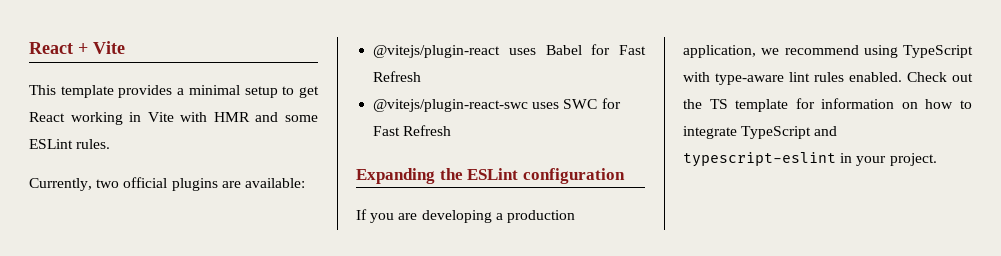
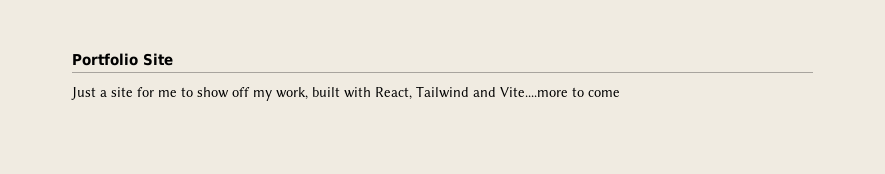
- React + Vite
- This template provides a minimal setup to get React working in Vite with HMR and some ESLint rules.
- Currently, two official plugins are available:
- @vitejs/plugin-react uses Babel for Fast Refresh
- @vitejs/plugin-react-swc uses SWC for Fast Refresh
- Expanding the ESLint configuration
- If you are developing a production application, we recommend using TypeScript with type-aware lint rules enabled. Check out the TS template for information on how to integrate TypeScript and typescript-eslint in your project.
+ Portfolio Site
+ Just a site for me to show off my work, built with React, Tailwind and Vite....more to come

